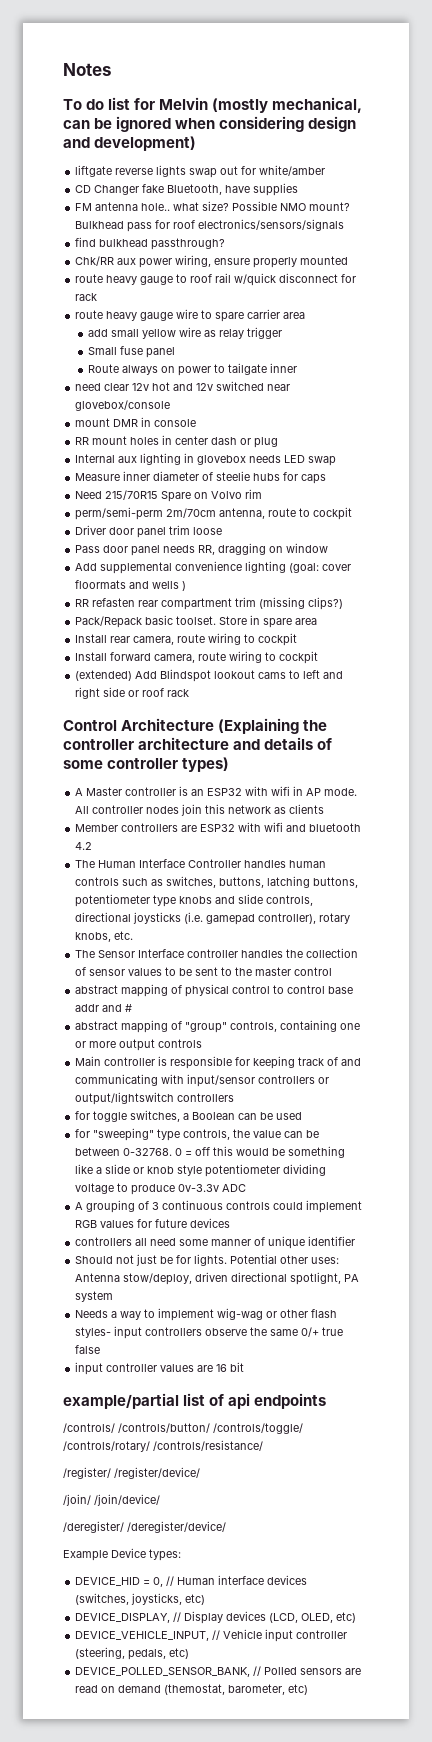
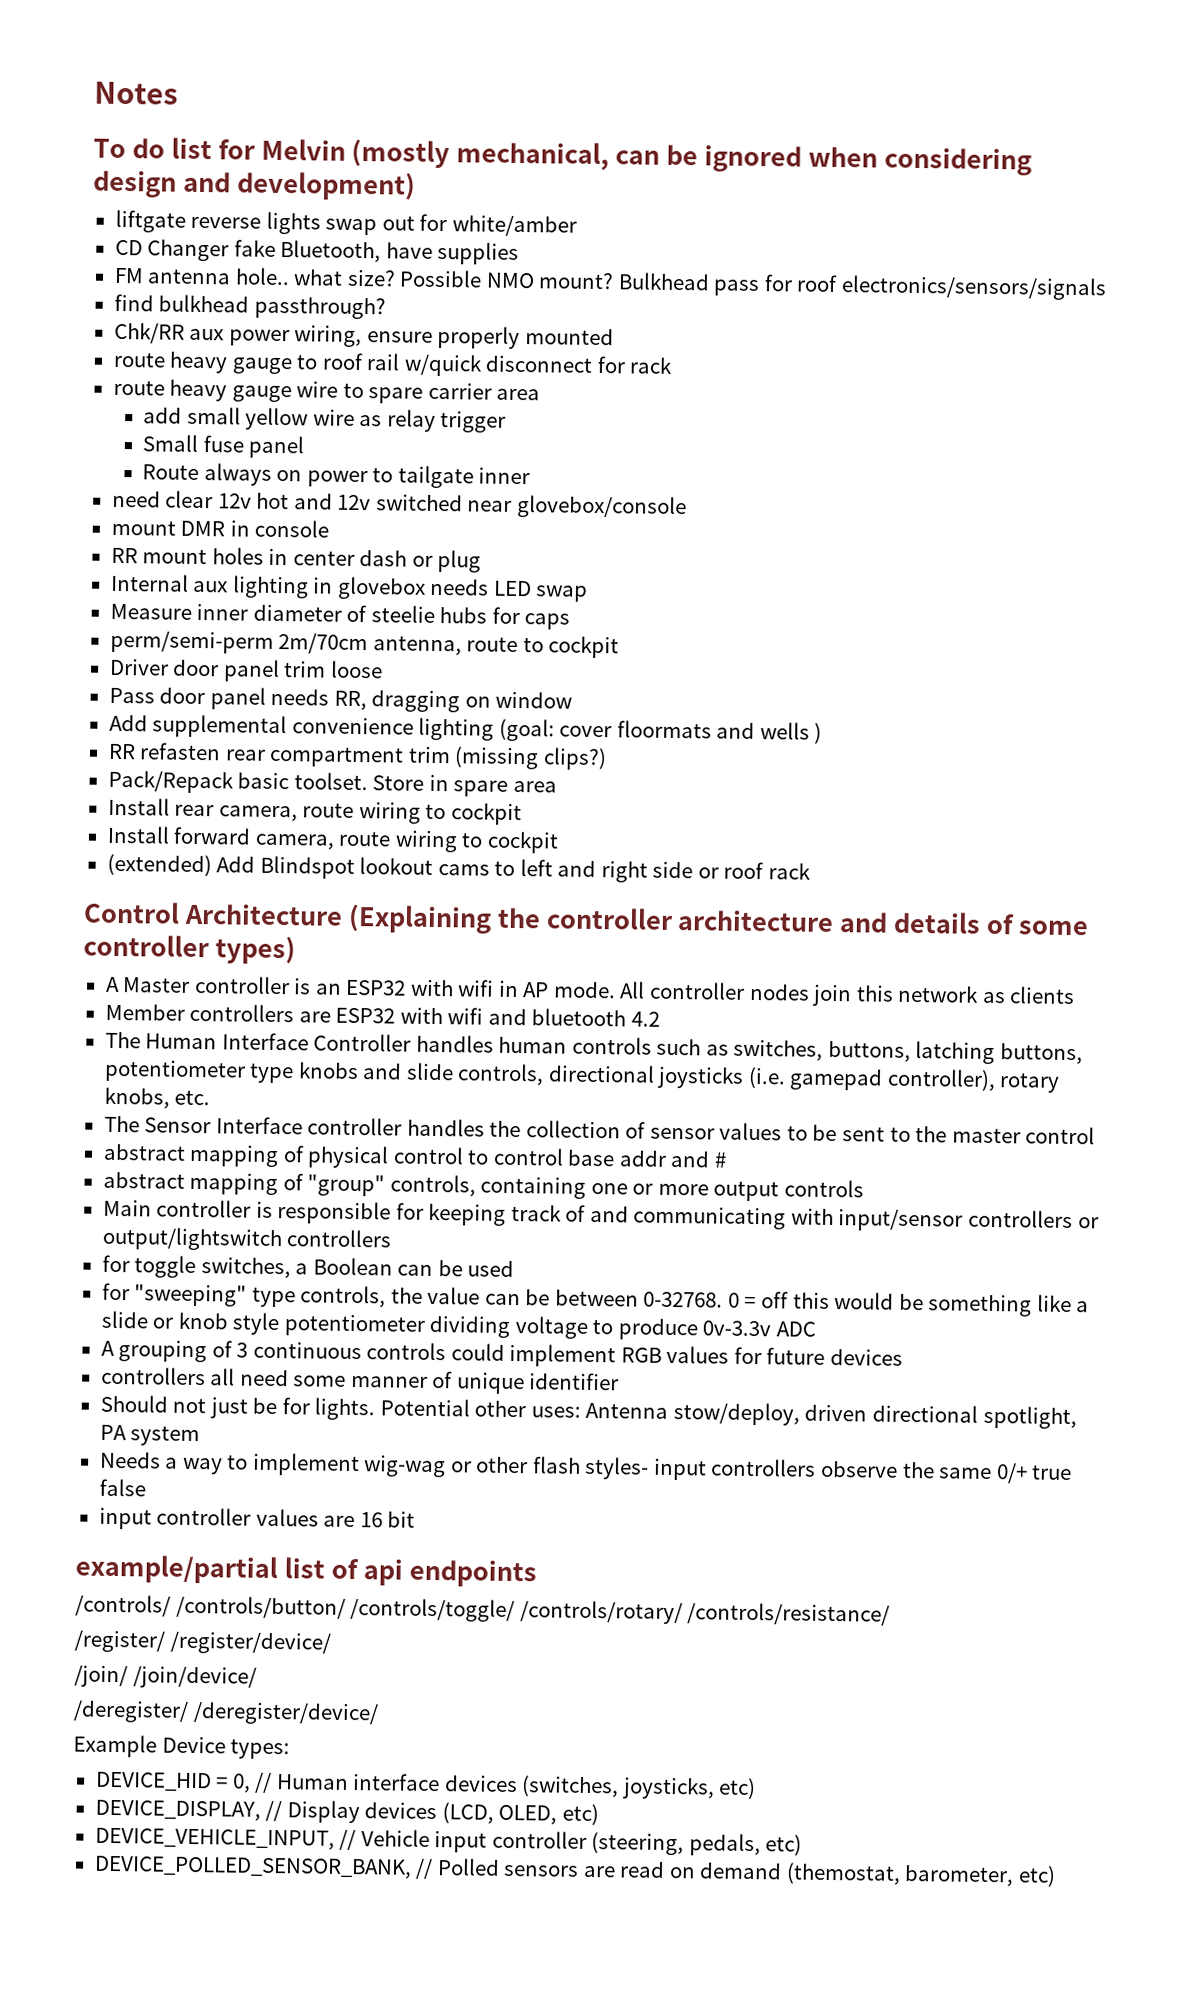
- Need 215/70R15 Spare on Volvo rim

